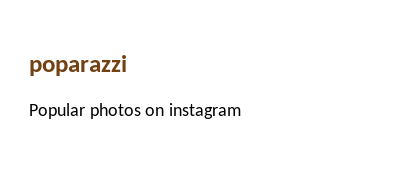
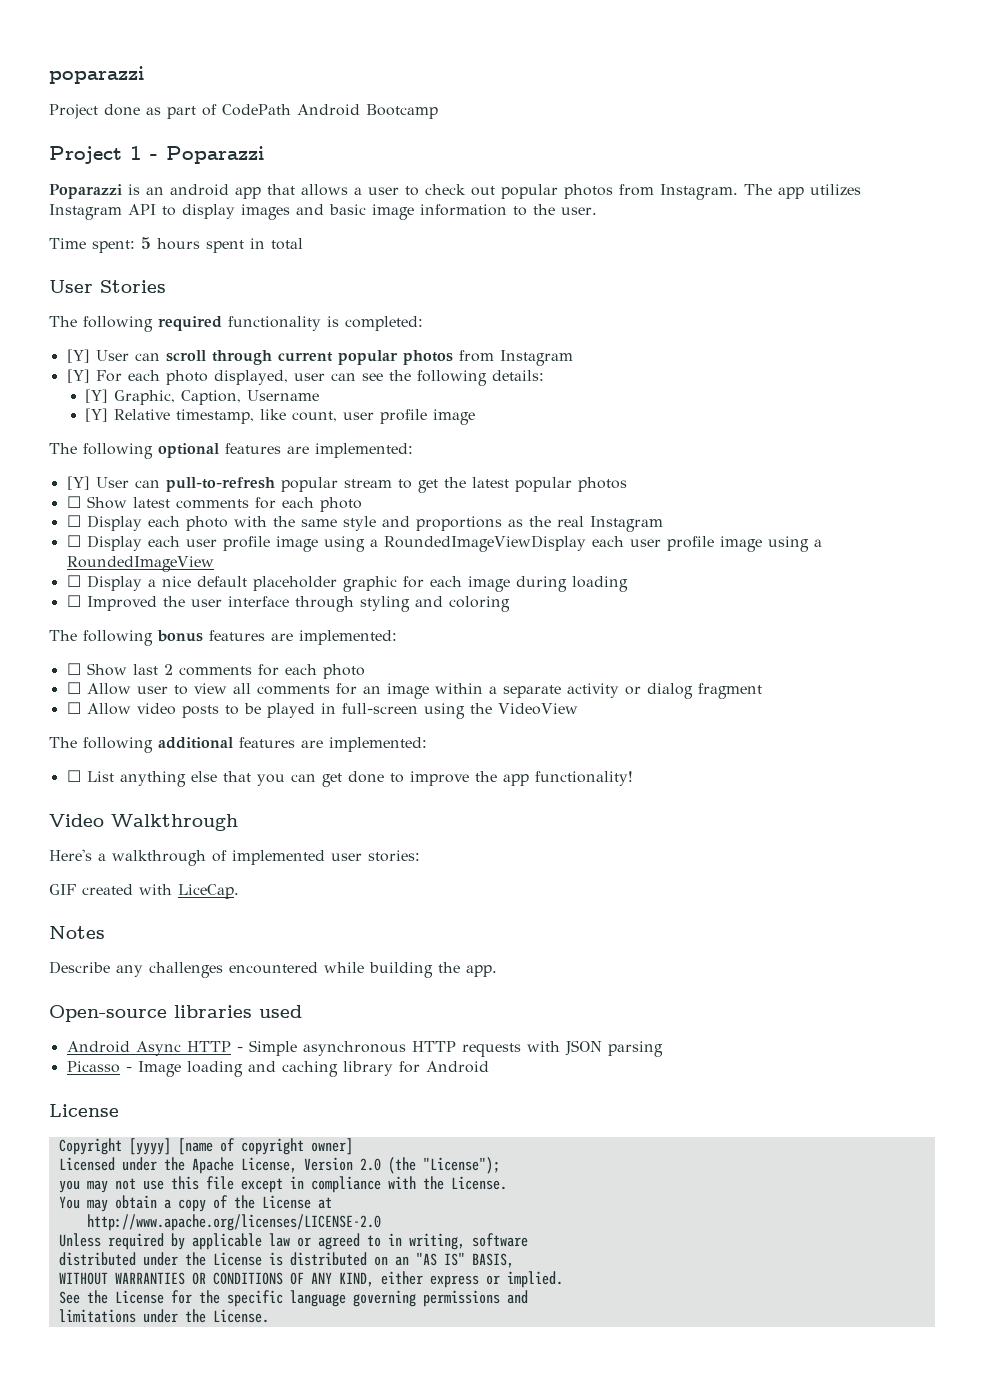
- Popular photos on instagram
+ Project done as part of CodePath Android Bootcamp
+ Project 1 - Poparazzi
+ Poparazzi is an android app that allows a user to check out popular photos from Instagram. The app utilizes Instagram API to display images and basic image information to the user.
+ Time spent: 5 hours spent in total
+ User Stories
+ The following required functionality is completed:
+ [Y] User can scroll through current popular photos from Instagram
+ [Y] For each photo displayed, user can see the following details:
+ [Y] Graphic, Caption, Username
+ [Y] Relative timestamp, like count, user profile image
+ The following optional features are implemented:
+ [Y] User can pull-to-refresh popular stream to get the latest popular photos
+ ☐ Show latest comments for each photo
+ ☐ Display each photo with the same style and proportions as the real Instagram
+ ☐ Display each user profile image using a RoundedImageViewDisplay each user profile image using a RoundedImageView
+ ☐ Display a nice default placeholder graphic for each image during loading
+ ☐ Improved the user interface through styling and coloring
+ The following bonus features are implemented:
+ ☐ Show last 2 comments for each photo
+ ☐ Allow user to view all comments for an image within a separate activity or dialog fragment
+ ☐ Allow video posts to be played in full-screen using the VideoView
+ The following additional features are implemented:
+ ☐ List anything else that you can get done to improve the app functionality!
+ Video Walkthrough
+ Here's a walkthrough of implemented user stories:
+ GIF created with LiceCap.
+ Notes
+ Describe any challenges encountered while building the app.
+ Open-source libraries used
+ Android Async HTTP - Simple asynchronous HTTP requests with JSON parsing
+ Picasso - Image loading and caching library for Android
+ License
+ Copyright [yyyy] [name of copyright owner]
+ Licensed under the Apache License, Version 2.0 (the "License");
+ you may not use this file except in compliance with the License.
+ You may obtain a copy of the License at
+ http://www.apache.org/licenses/LICENSE-2.0
+ Unless required by applicable law or agreed to in writing, software
+ distributed under the License is distributed on an "AS IS" BASIS,
+ WITHOUT WARRANTIES OR CONDITIONS OF ANY KIND, either express or implied.
+ See the License for the specific language governing permissions and
+ limitations under the License.

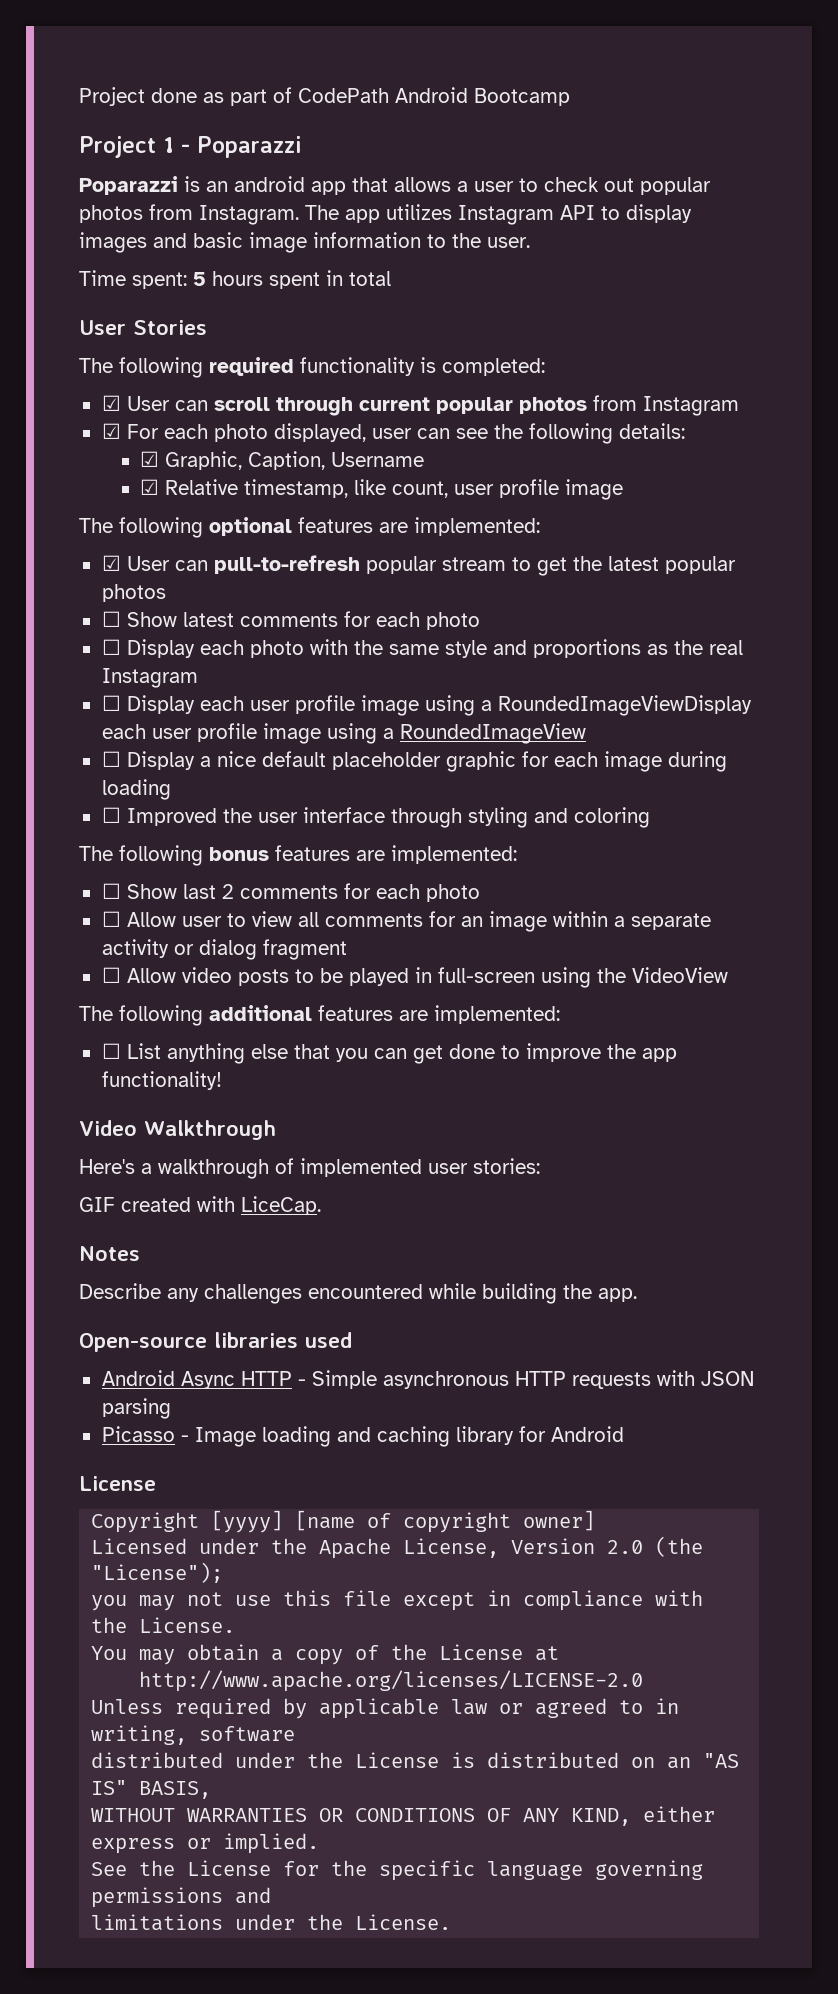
- poparazzi
- [Y] User can scroll through current popular photos from Instagram
+ ☑ User can scroll through current popular photos from Instagram
- [Y] For each photo displayed, user can see the following details:
+ ☑ For each photo displayed, user can see the following details:
- [Y] Graphic, Caption, Username
+ ☑ Graphic, Caption, Username
- [Y] Relative timestamp, like count, user profile image
+ ☑ Relative timestamp, like count, user profile image
- [Y] User can pull-to-refresh popular stream to get the latest popular photos
+ ☑ User can pull-to-refresh popular stream to get the latest popular photos

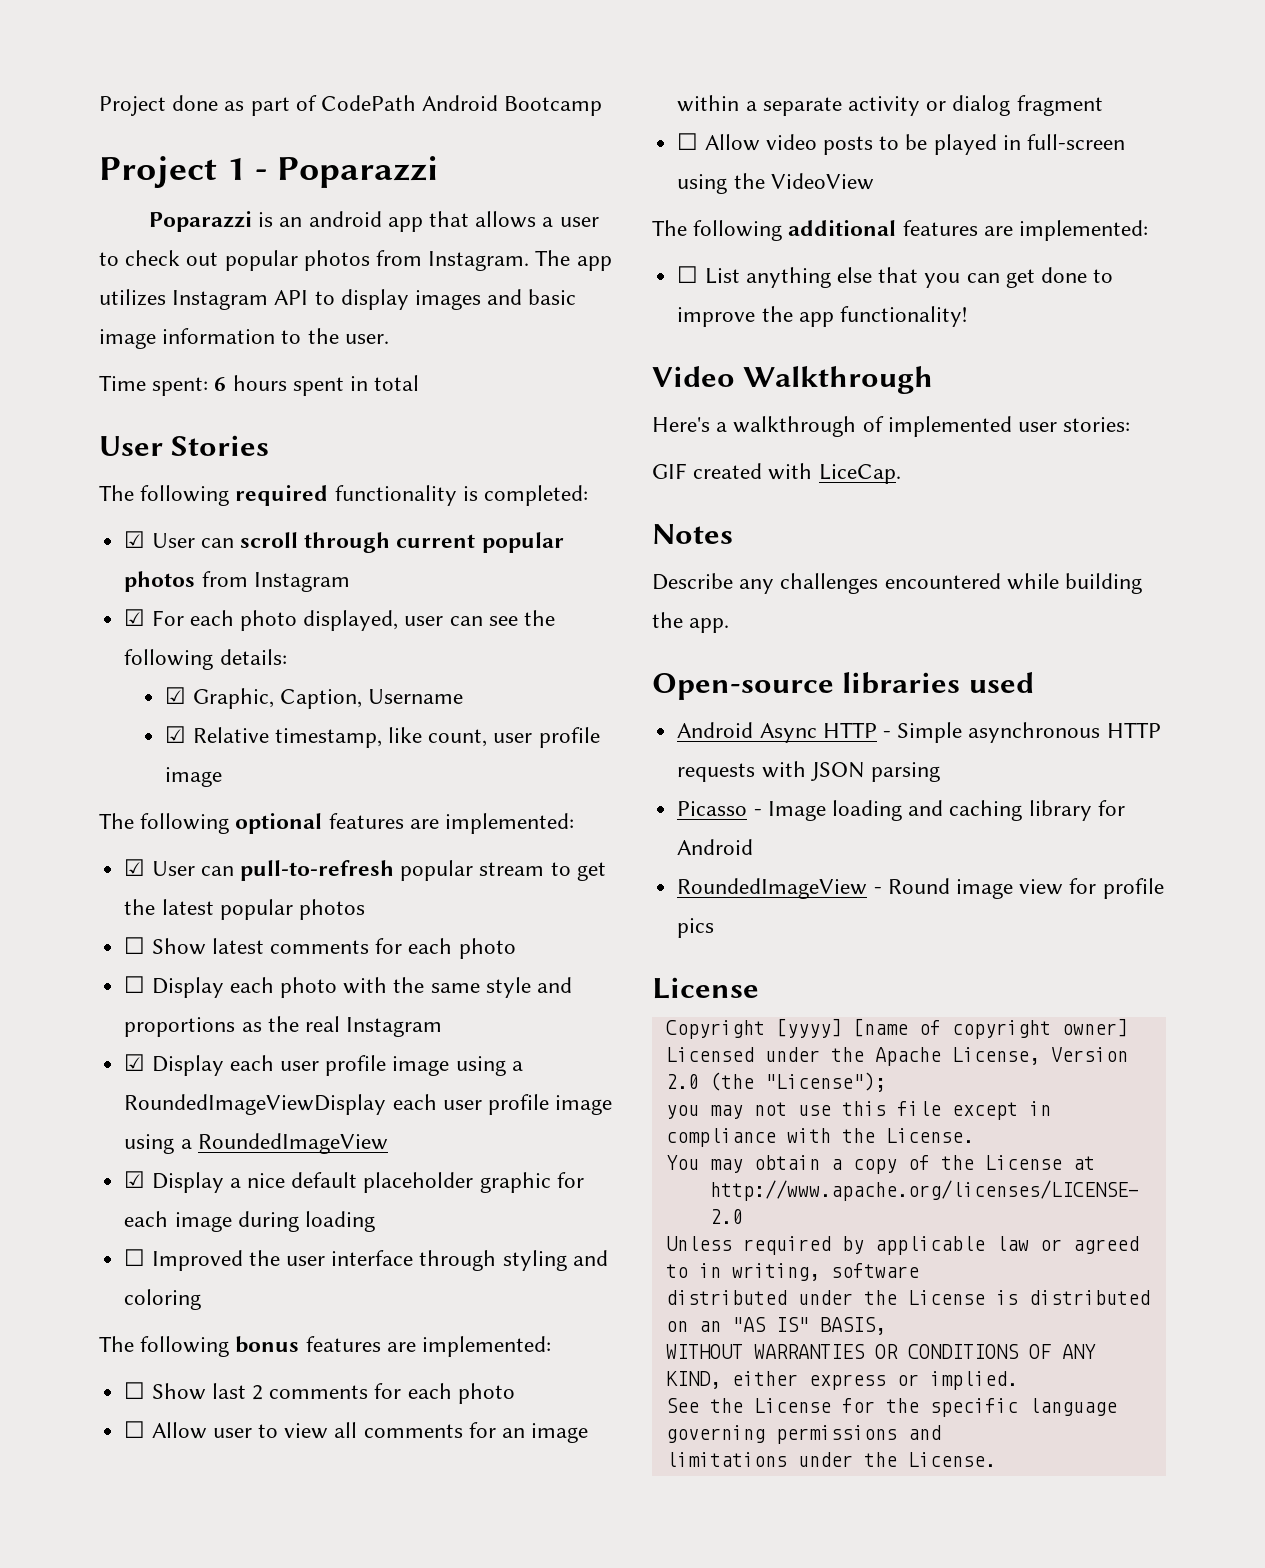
- Time spent: 5 hours spent in total
+ Time spent: 6 hours spent in total
- ☐ Display each user profile image using a RoundedImageViewDisplay each user profile image using a RoundedImageView
+ ☑ Display each user profile image using a RoundedImageViewDisplay each user profile image using a RoundedImageView
- ☐ Display a nice default placeholder graphic for each image during loading
+ ☑ Display a nice default placeholder graphic for each image during loading
+ RoundedImageView - Round image view for profile pics

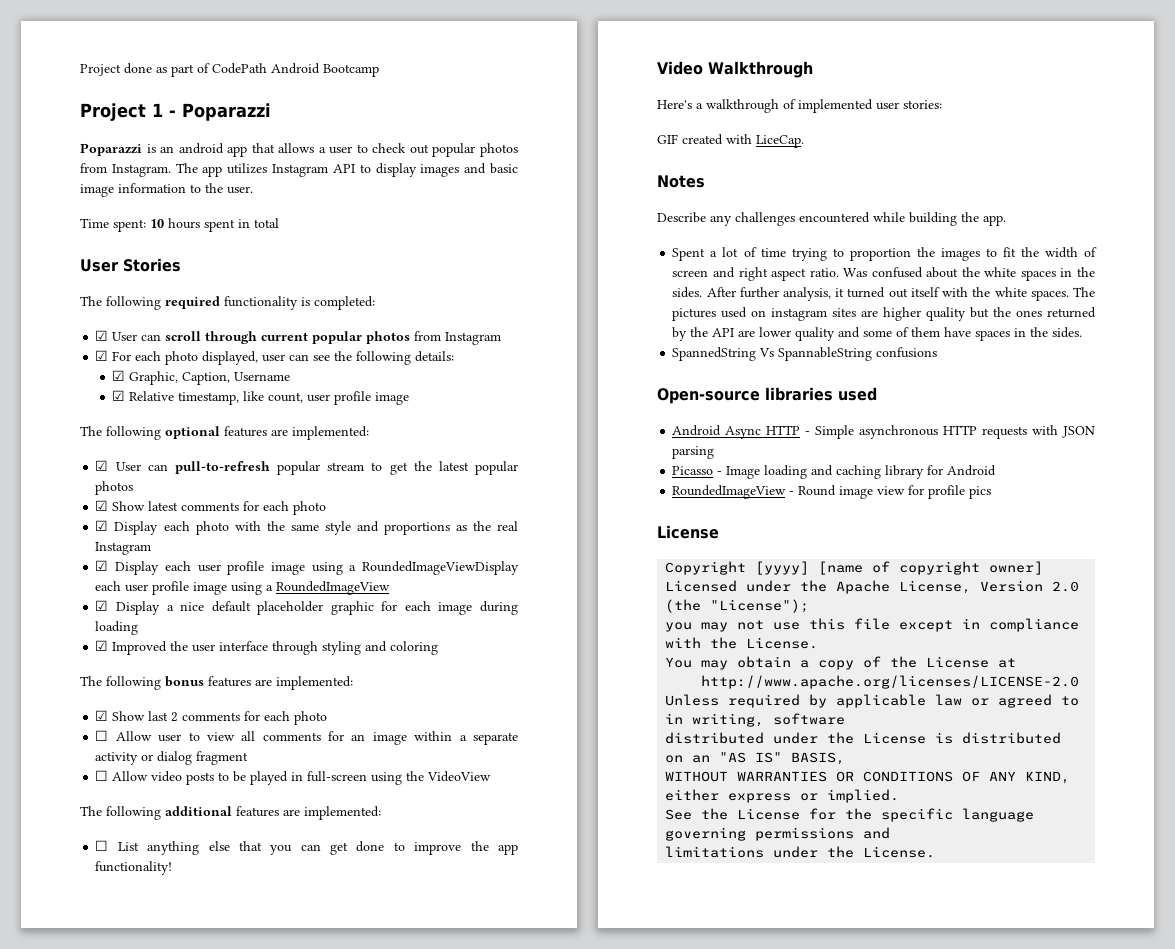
- Time spent: 6 hours spent in total
+ Time spent: 10 hours spent in total
- ☐ Show latest comments for each photo
+ ☑ Show latest comments for each photo
- ☐ Display each photo with the same style and proportions as the real Instagram
+ ☑ Display each photo with the same style and proportions as the real Instagram
- ☐ Improved the user interface through styling and coloring
+ ☑ Improved the user interface through styling and coloring
- ☐ Show last 2 comments for each photo
+ ☑ Show last 2 comments for each photo
+ Spent a lot of time trying to proportion the images to fit the width of screen and right aspect ratio. Was confused about the white spaces in the sides. After further analysis, it turned out itself with the white spaces. The pictures used on instagram sites are higher quality but the ones returned by the API are lower quality and some of them have spaces in the sides.
+ SpannedString Vs SpannableString confusions

